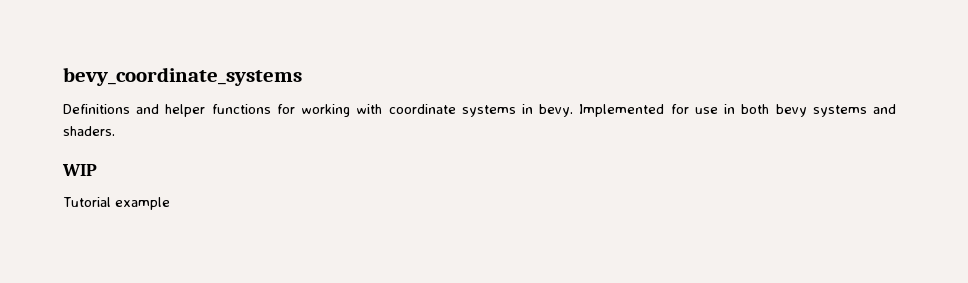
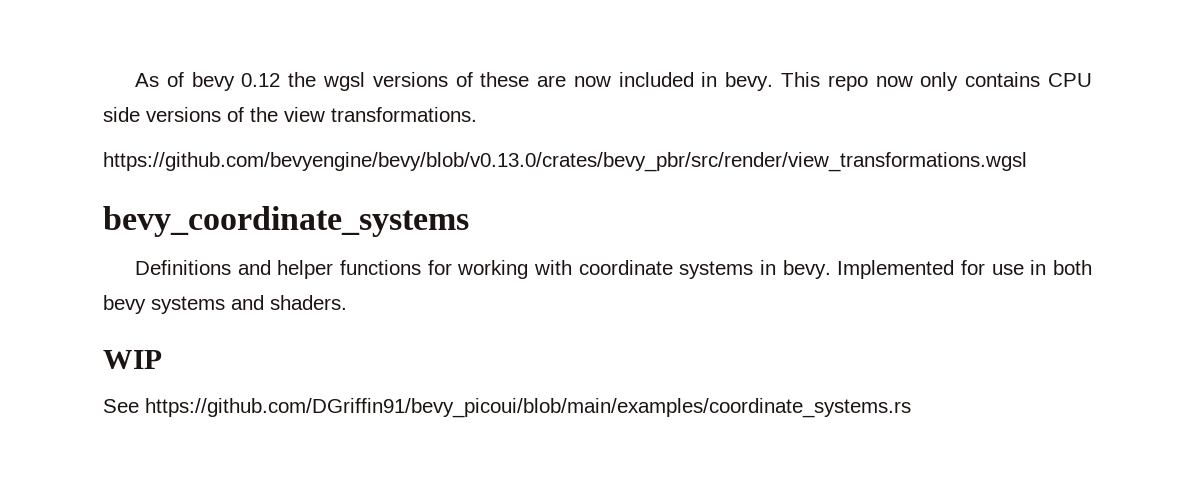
+ As of bevy 0.12 the wgsl versions of these are now included in bevy. This repo now only contains CPU side versions of the view transformations.
+ https://github.com/bevyengine/bevy/blob/v0.13.0/crates/bevy_pbr/src/render/view_transformations.wgsl
- Tutorial example
+ See https://github.com/DGriffin91/bevy_picoui/blob/main/examples/coordinate_systems.rs

